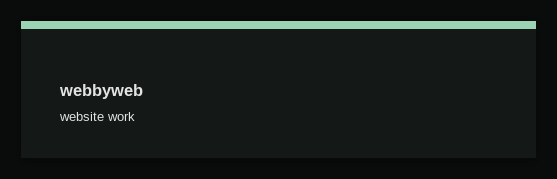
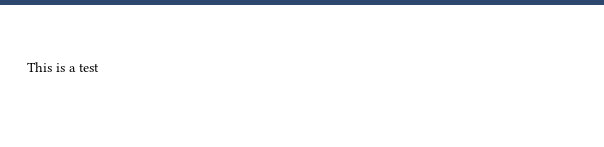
- webbyweb
- website work
+ This is a test

